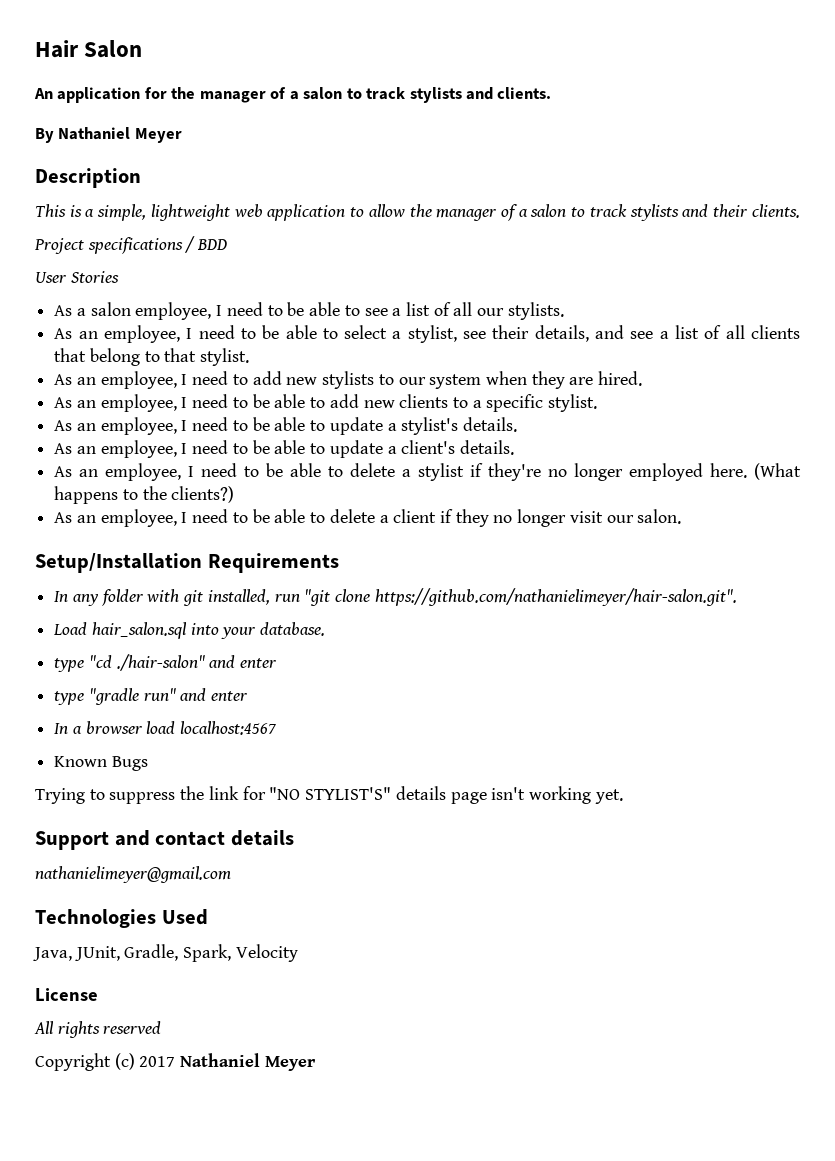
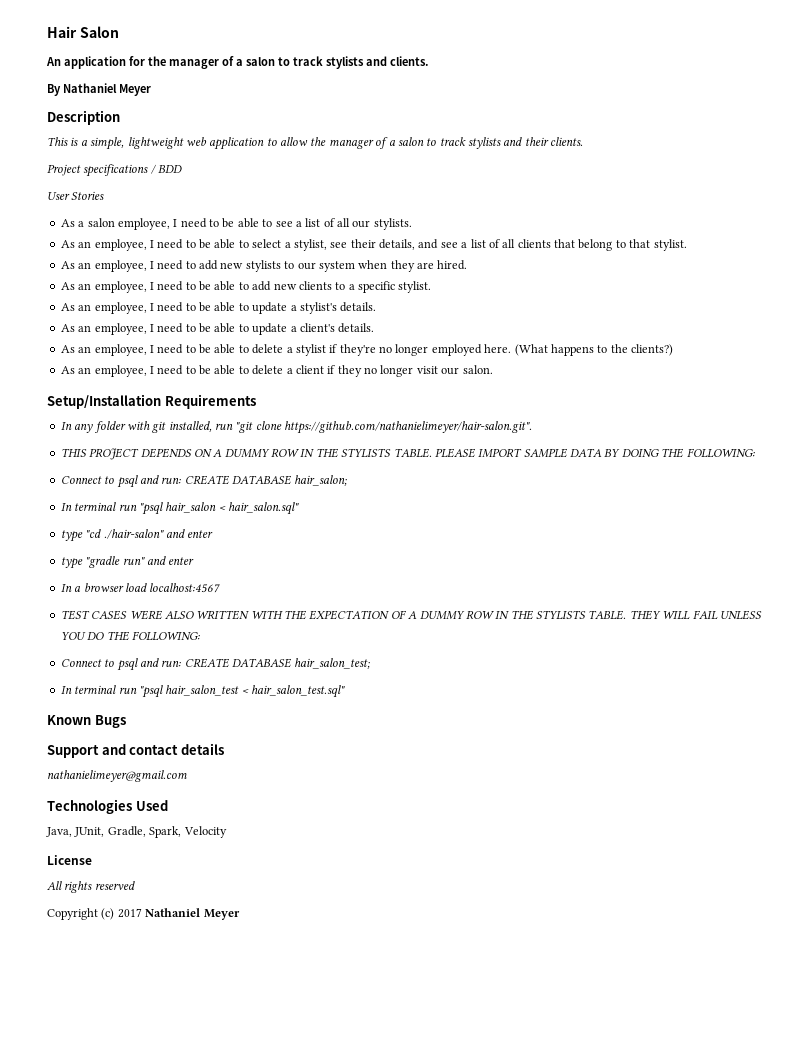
- Load hair_salon.sql into your database.
+ THIS PROJECT DEPENDS ON A DUMMY ROW IN THE STYLISTS TABLE. PLEASE IMPORT SAMPLE DATA BY DOING THE FOLLOWING:
+ Connect to psql and run: CREATE DATABASE hair_salon;
+ In terminal run "psql hair_salon < hair_salon.sql"
+ TEST CASES WERE ALSO WRITTEN WITH THE EXPECTATION OF A DUMMY ROW IN THE STYLISTS TABLE. THEY WILL FAIL UNLESS YOU DO THE FOLLOWING:
+ Connect to psql and run: CREATE DATABASE hair_salon_test;
+ In terminal run "psql hair_salon_test < hair_salon_test.sql"
  Known Bugs
- Trying to suppress the link for "NO STYLIST'S" details page isn't working yet.

